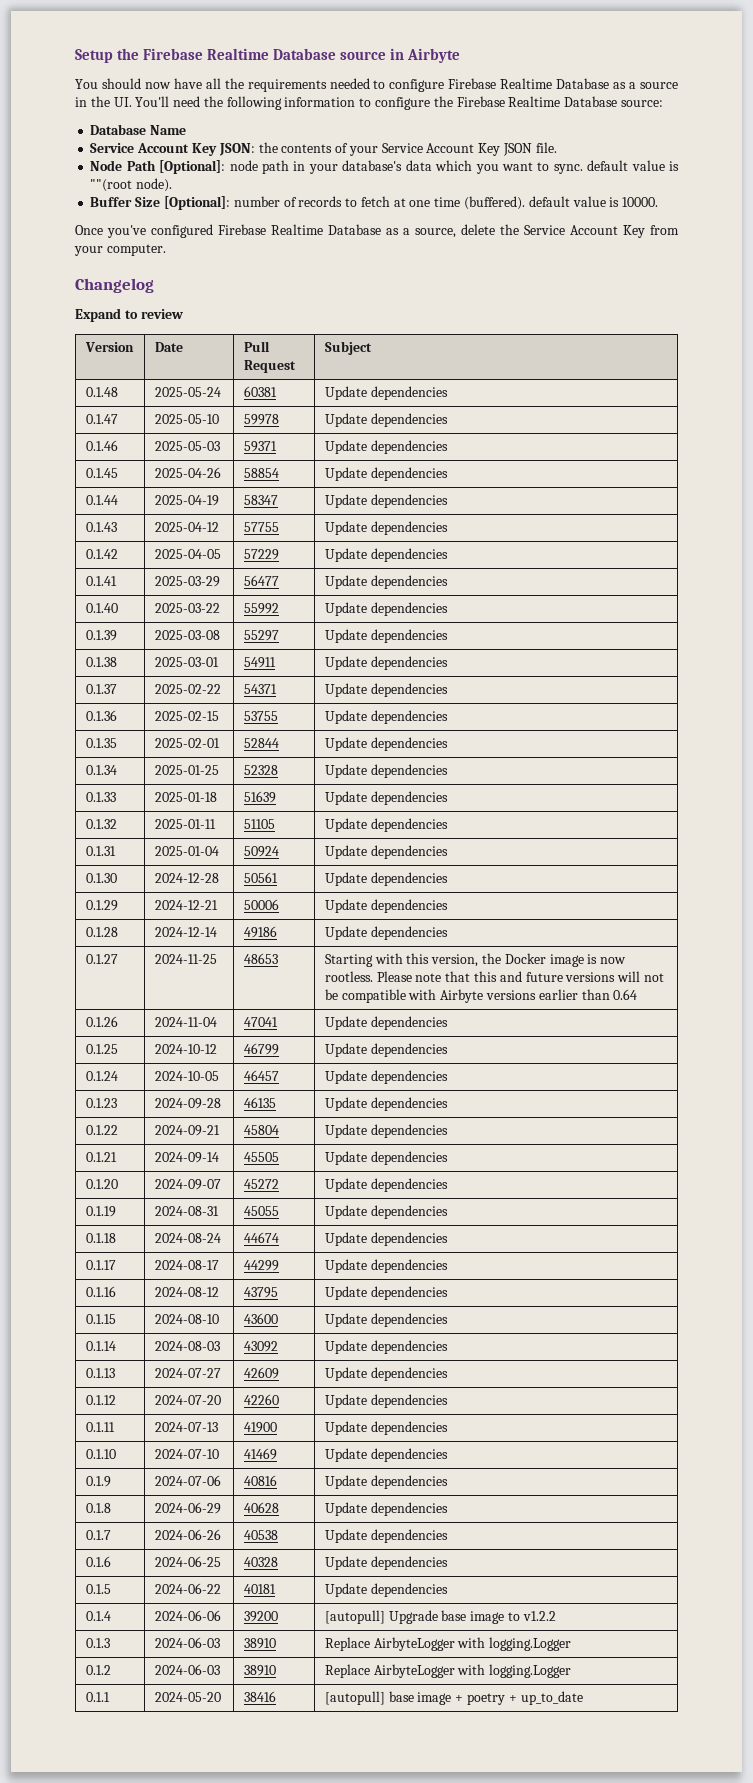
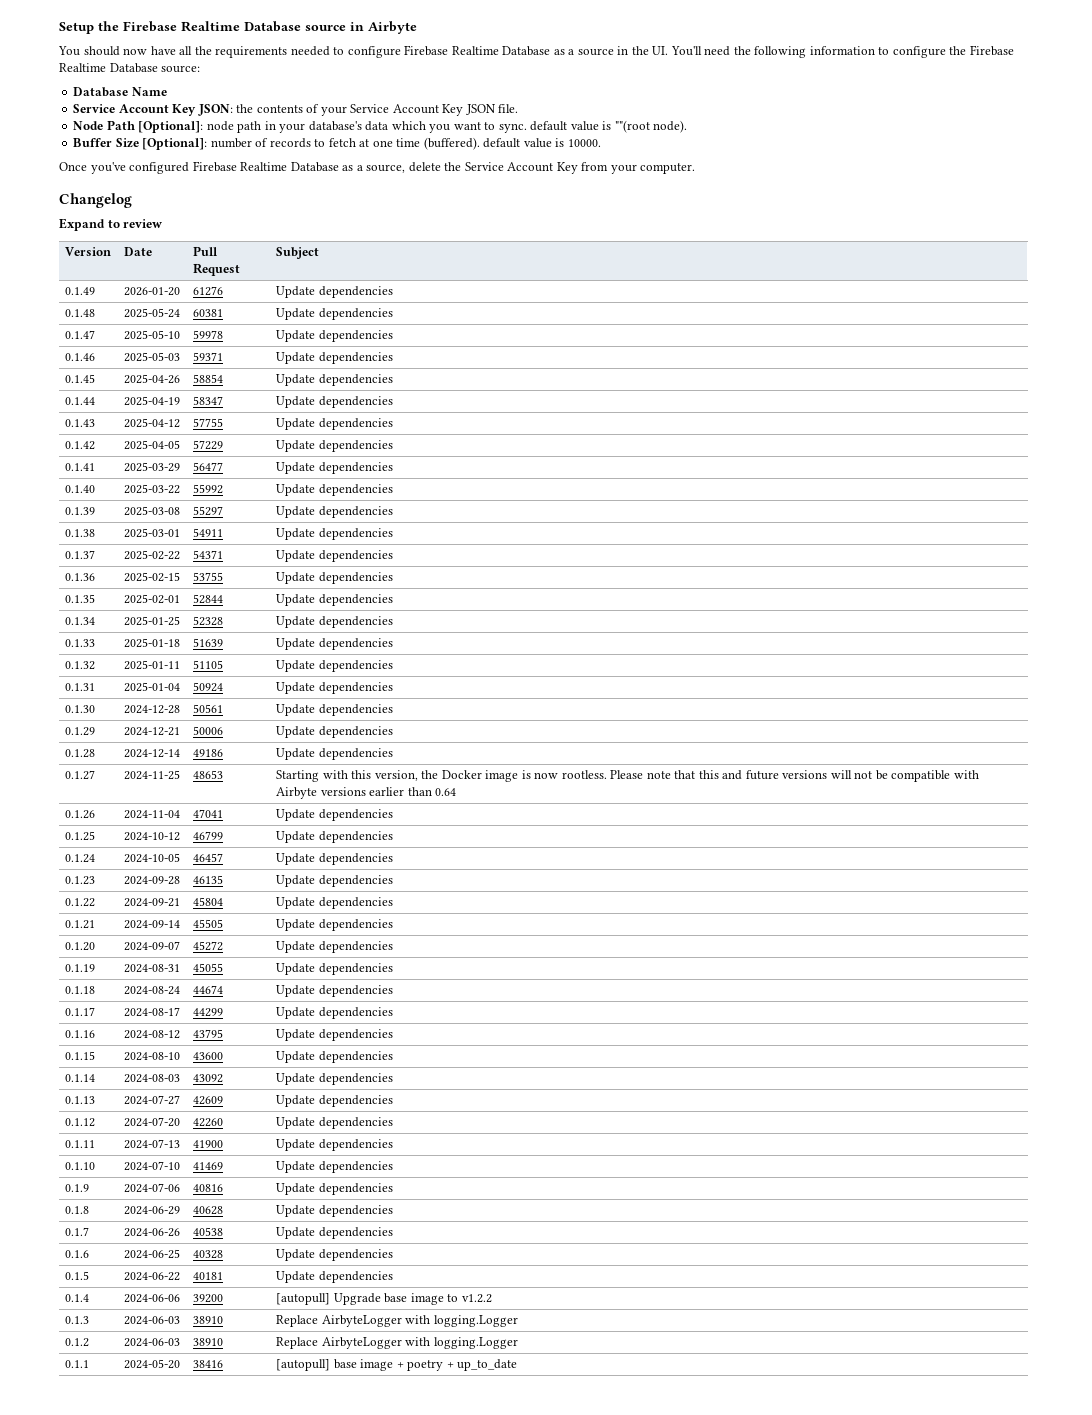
+ 0.1.49 | 2026-01-20 | 61276 | Update dependencies

